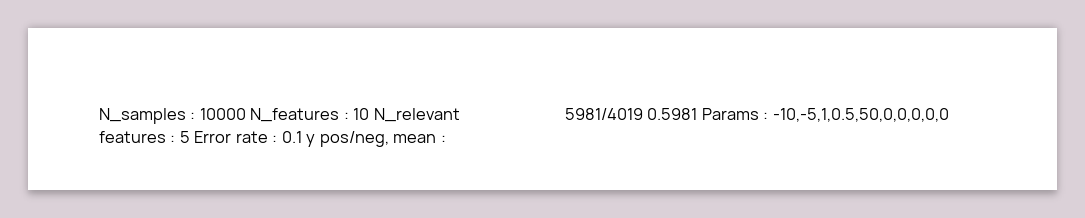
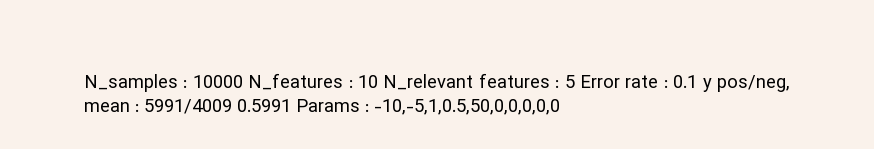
- N_samples : 10000 N_features : 10 N_relevant features : 5 Error rate : 0.1 y pos/neg, mean : 5981/4019 0.5981 Params : -10,-5,1,0.5,50,0,0,0,0,0
+ N_samples : 10000 N_features : 10 N_relevant features : 5 Error rate : 0.1 y pos/neg, mean : 5991/4009 0.5991 Params : -10,-5,1,0.5,50,0,0,0,0,0

